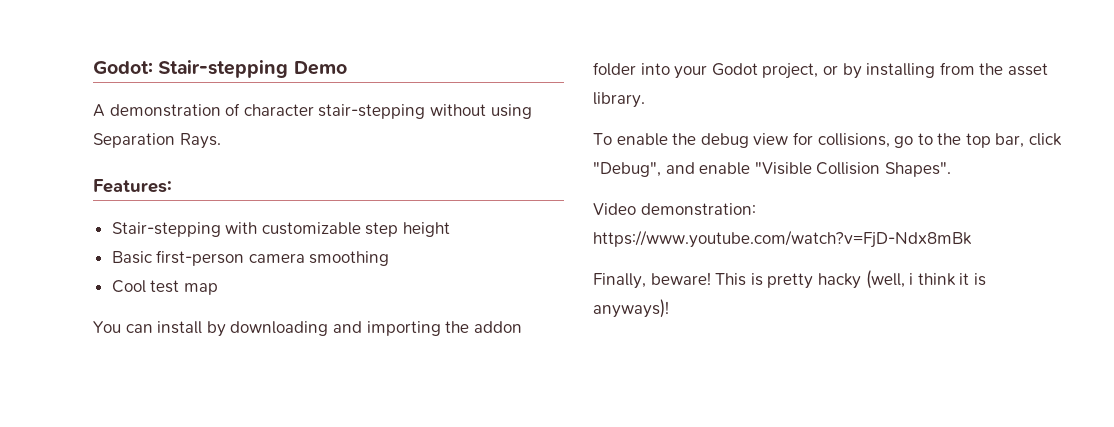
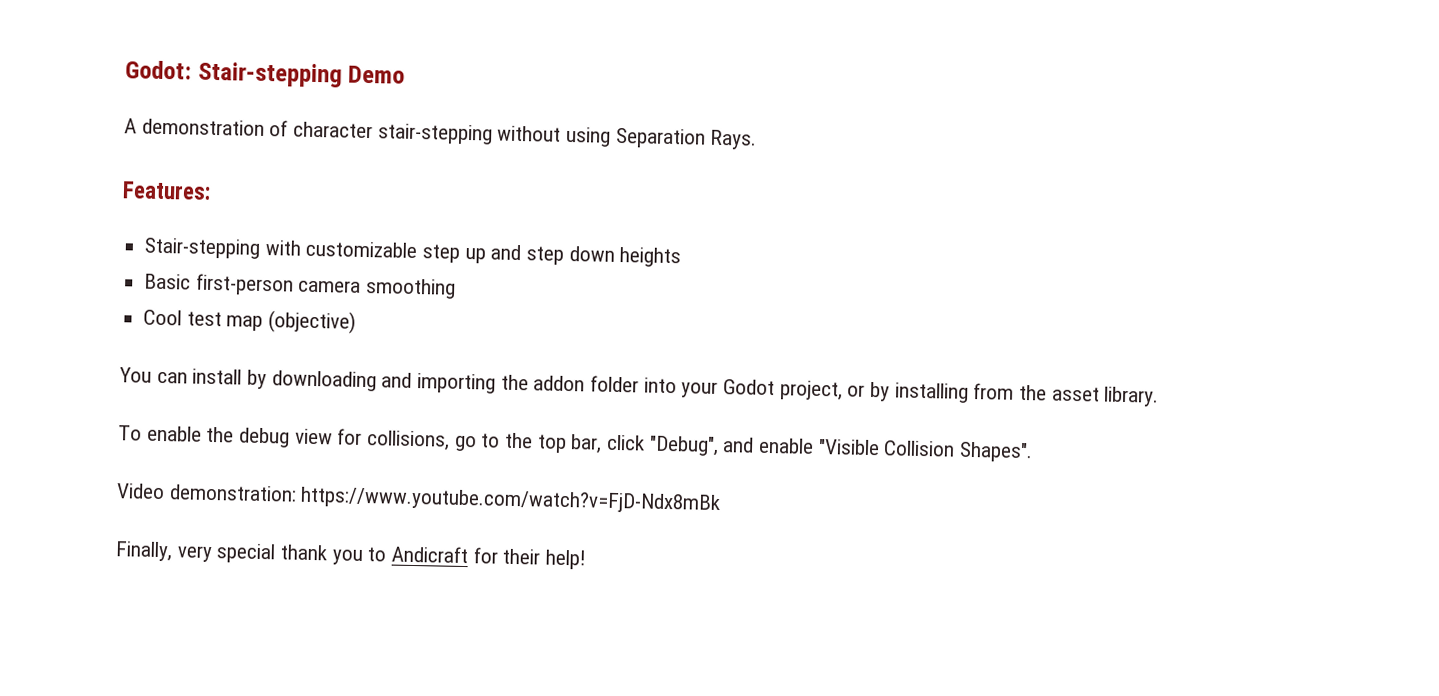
- Stair-stepping with customizable step height
+ Stair-stepping with customizable step up and step down heights
- Cool test map
+ Cool test map (objective)
- Finally, beware! This is pretty hacky (well, i think it is anyways)!
+ Finally, very special thank you to Andicraft for their help!

